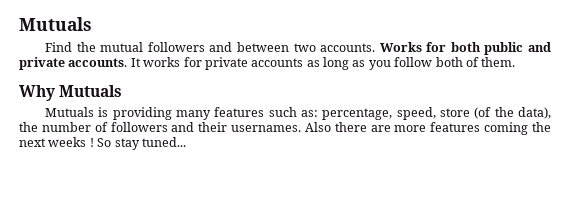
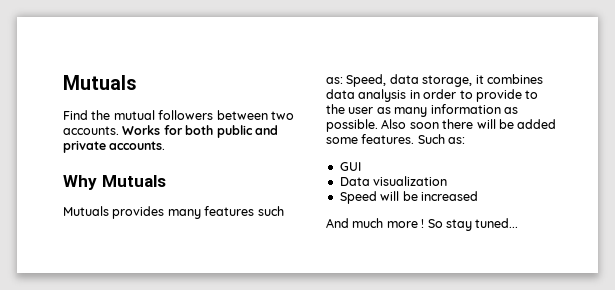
- Find the mutual followers and between two accounts.
+ Find the mutual followers between two accounts.
- It works for private accounts as long as you follow both of them.
- Mutuals is providing many features such as: percentage, speed, store (of the data), the number of followers and their usernames. Also there are more features coming the next weeks !
+ Mutuals provides many features such as: Speed, data storage, it combines data analysis in order to provide to the user as many information as possible. Also soon there will be added some features. Such as:
+ GUI
+ Data visualization
+ Speed will be increased
+ And much more !

